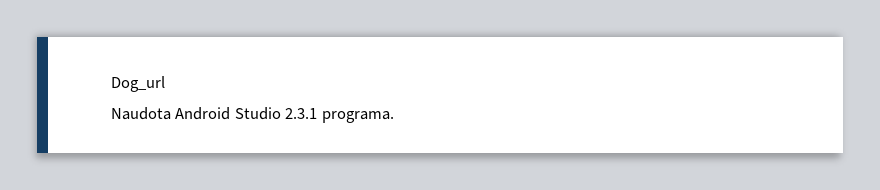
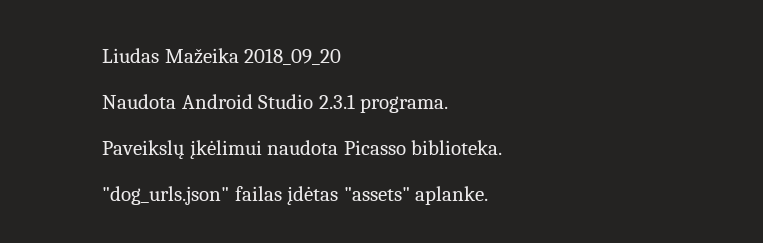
- Dog_url
+ Liudas Mažeika 2018_09_20
+ Paveikslų įkėlimui naudota Picasso biblioteka.
+ "dog_urls.json" failas įdėtas "assets" aplanke.

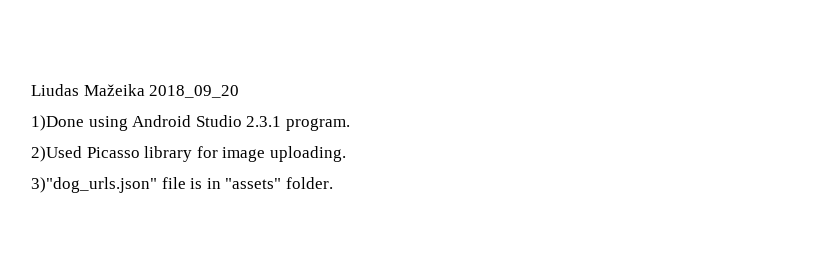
- Naudota Android Studio 2.3.1 programa.
- Paveikslų įkėlimui naudota Picasso biblioteka.
- "dog_urls.json" failas įdėtas "assets" aplanke.
+ 1)Done using Android Studio 2.3.1 program.
+ 2)Used Picasso library for image uploading.
+ 3)"dog_urls.json" file is in "assets" folder.

